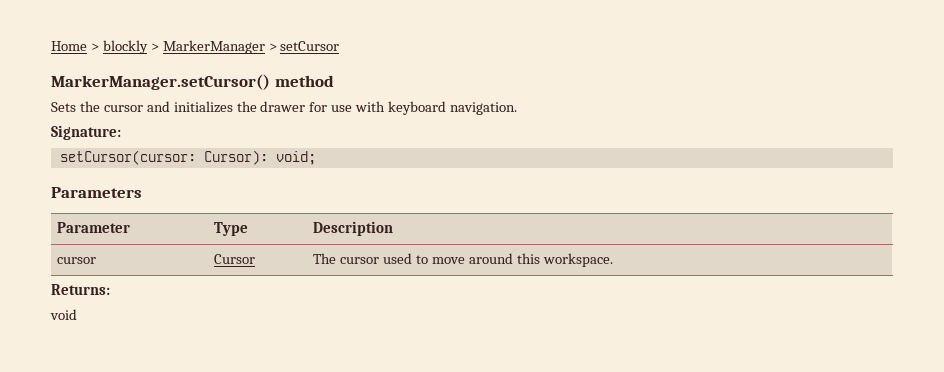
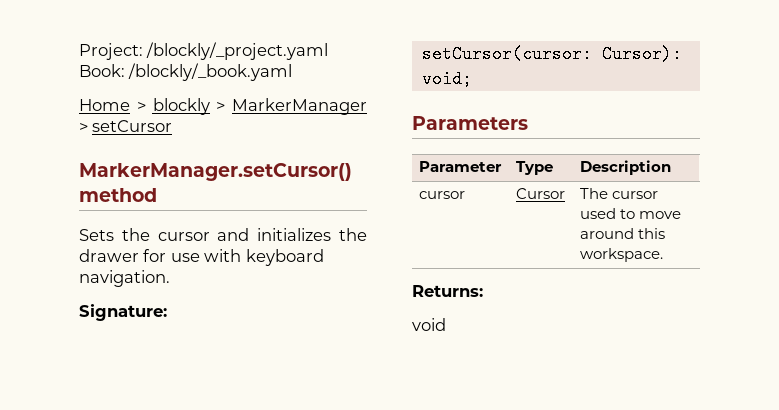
+ Project: /blockly/_project.yaml Book: /blockly/_book.yaml

